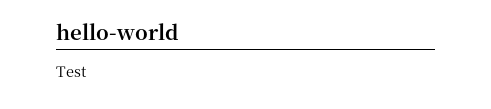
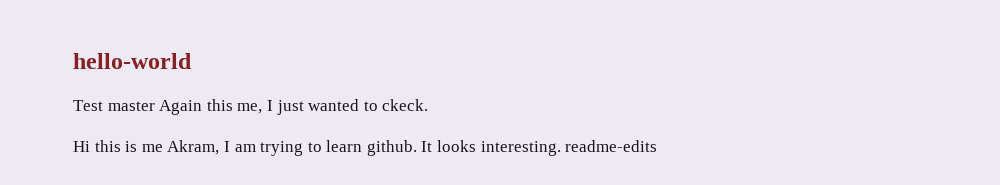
- Test
+ Test master Again this me, I just wanted to ckeck.
+ Hi this is me Akram, I am trying to learn github. It looks interesting. readme-edits

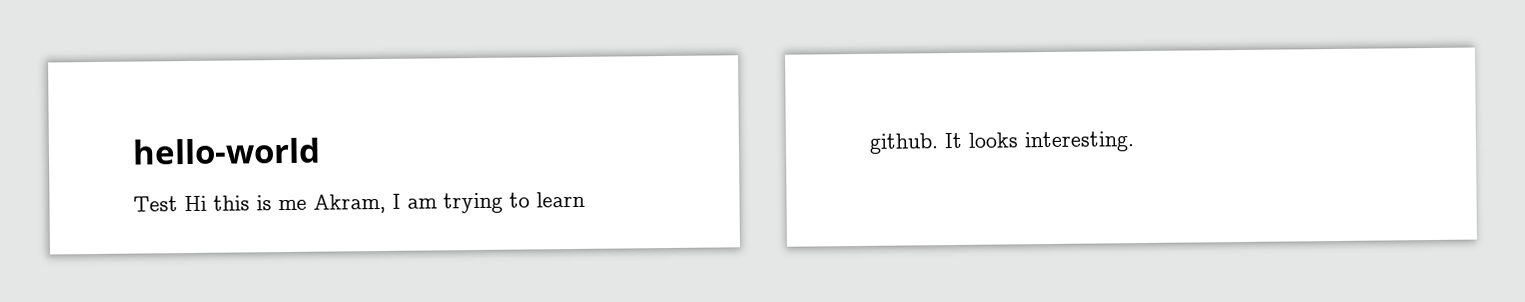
- Test master Again this me, I just wanted to ckeck.
- Hi this is me Akram, I am trying to learn github.
+ Test Hi this is me Akram, I am trying to learn github.
- It looks interesting. readme-edits
+ It looks interesting.

